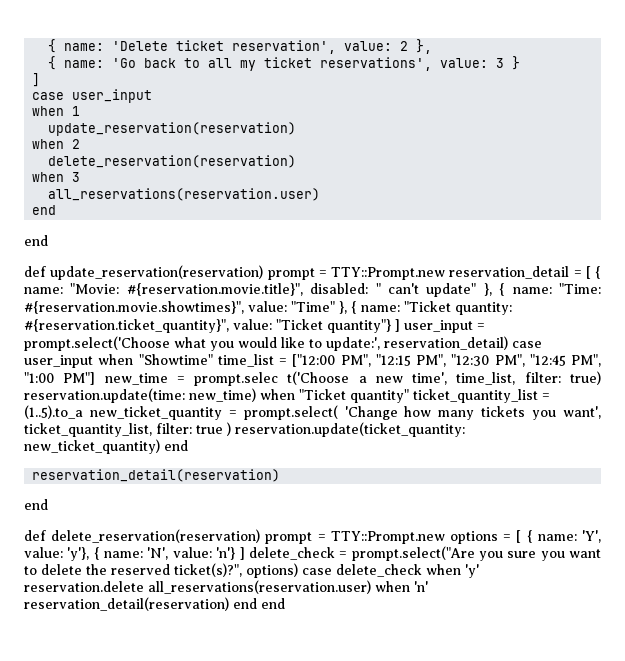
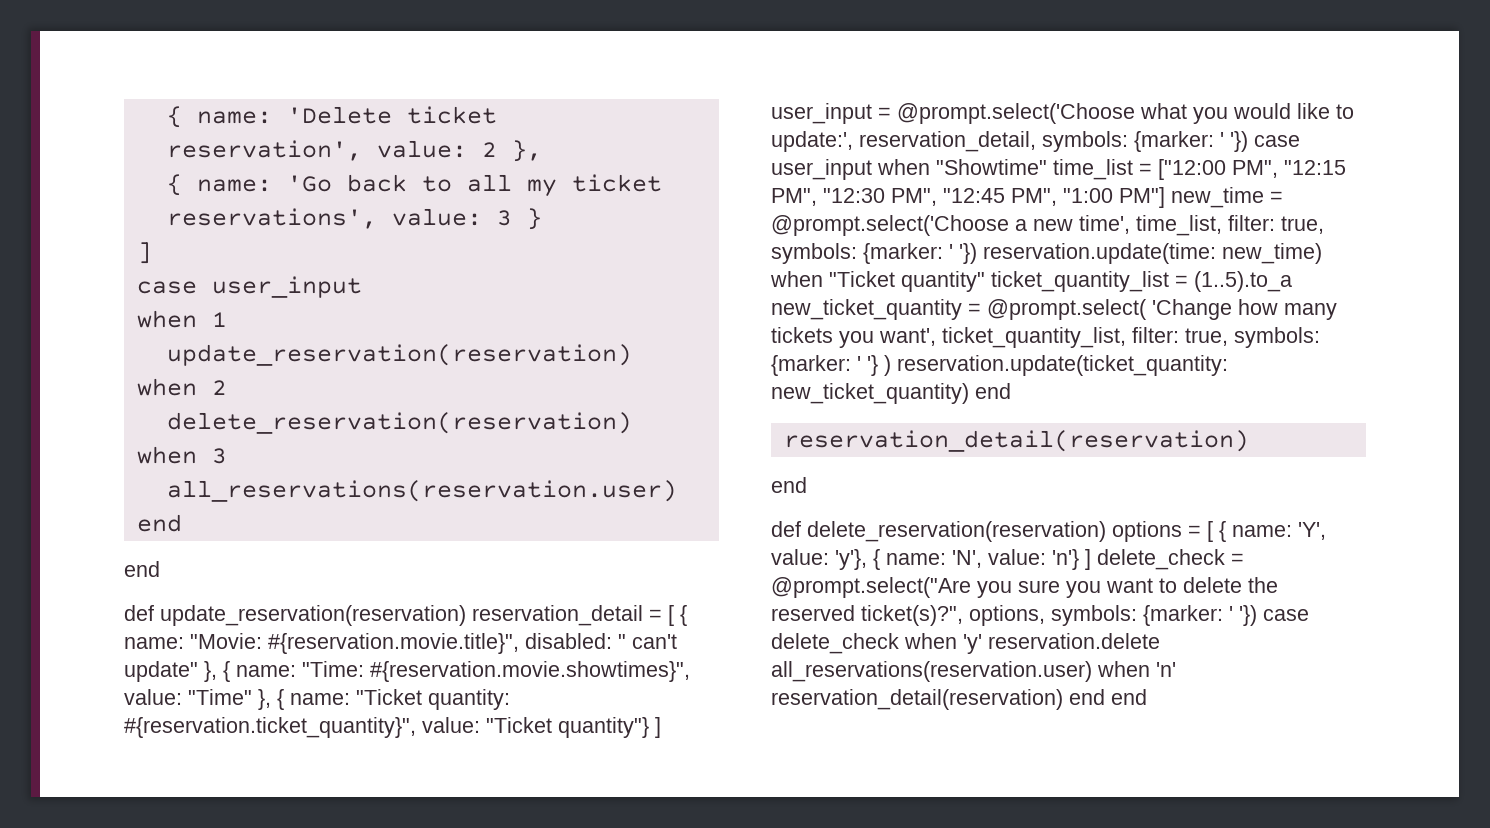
- def update_reservation(reservation) prompt = TTY::Prompt.new reservation_detail = [ { name:
+ def update_reservation(reservation) reservation_detail = [ { name:
- "Ticket quantity"} ] user_input = prompt.select('Choose what you would like to update:', reservation_detail) case user_input when "Showtime" time_list = ["12:00 PM", "12:15 PM", "12:30 PM", "12:45 PM", "1:00 PM"] new_time = prompt.selec t('Choose a new time', time_list, filter:
+ "Ticket quantity"} ] user_input = @prompt.select('Choose what you would like to update:', reservation_detail, symbols: {marker: ' '}) case user_input when "Showtime" time_list = ["12:00 PM", "12:15 PM", "12:30 PM", "12:45 PM", "1:00 PM"] new_time = @prompt.select('Choose a new time', time_list, filter:
- true) reservation.update(time:
+ true, symbols: {marker: ' '}) reservation.update(time:
- new_time) when "Ticket quantity" ticket_quantity_list = (1..5).to_a new_ticket_quantity = prompt.select( 'Change how many tickets you want', ticket_quantity_list, filter:
+ new_time) when "Ticket quantity" ticket_quantity_list = (1..5).to_a new_ticket_quantity = @prompt.select( 'Change how many tickets you want', ticket_quantity_list, filter:
- true ) reservation.update(ticket_quantity:
+ true, symbols: {marker: ' '} ) reservation.update(ticket_quantity:
- def delete_reservation(reservation) prompt = TTY::Prompt.new options = [ { name: 'Y', value: 'y'}, { name: 'N', value: 'n'} ] delete_check = prompt.select("Are you sure you want to delete the reserved ticket(s)?", options) case delete_check when 'y' reservation.delete all_reservations(reservation.user) when 'n' reservation_detail(reservation) end end
+ def delete_reservation(reservation) options = [ { name: 'Y', value: 'y'}, { name: 'N', value: 'n'} ] delete_check = @prompt.select("Are you sure you want to delete the reserved ticket(s)?", options, symbols: {marker: ' '}) case delete_check when 'y' reservation.delete all_reservations(reservation.user) when 'n' reservation_detail(reservation) end end

